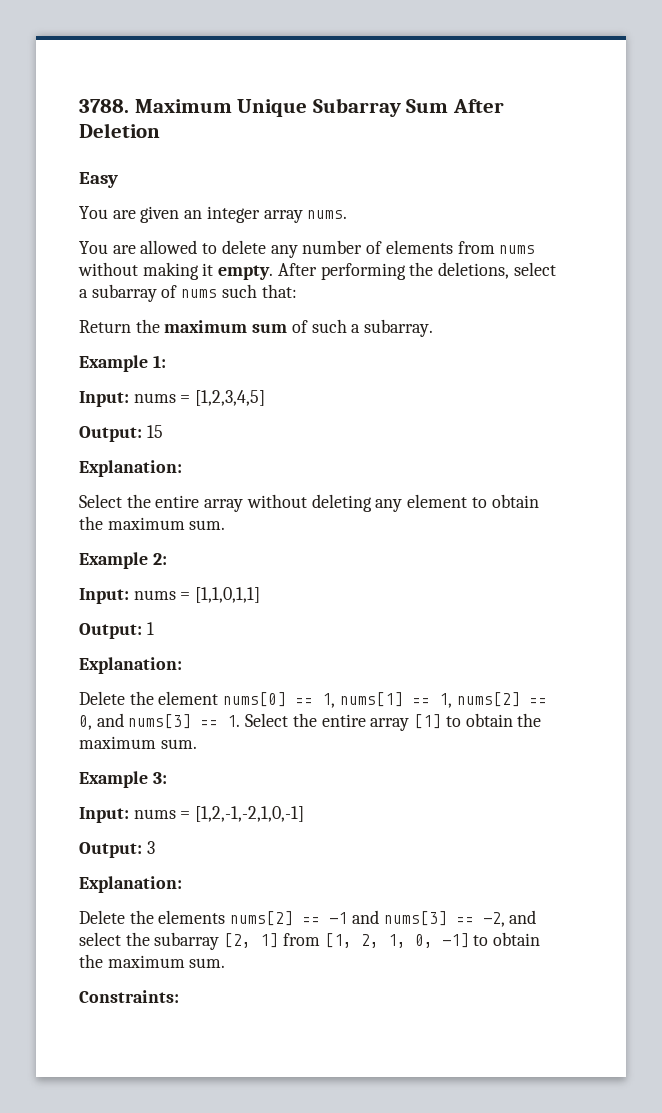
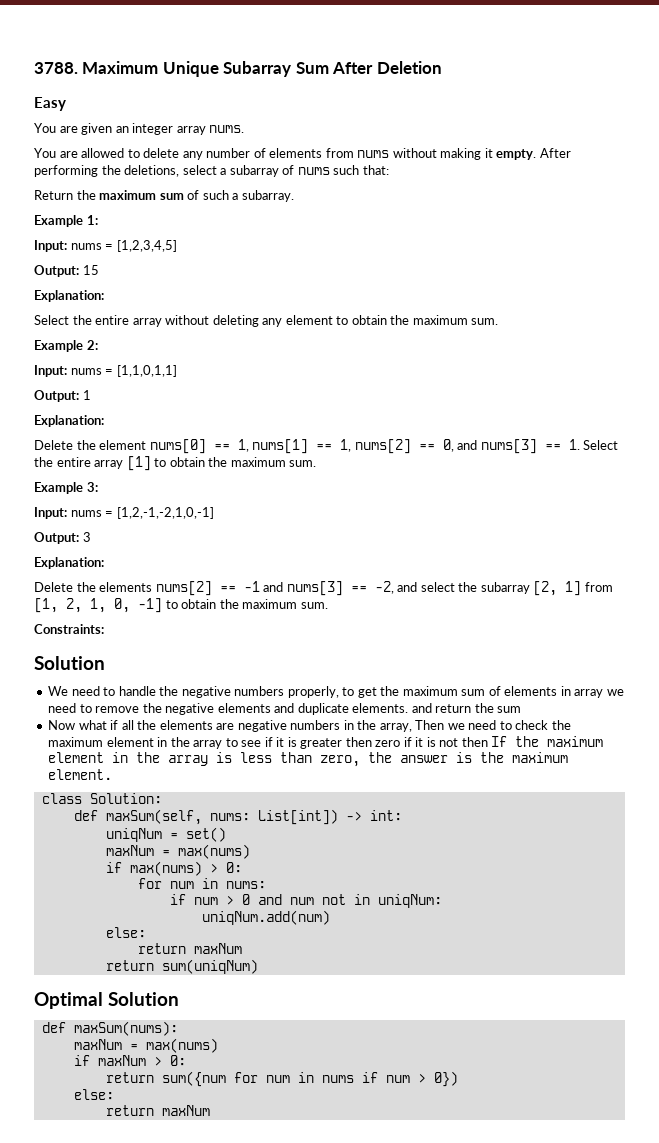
  Constraints:
+ Solution
+ We need to handle the negative numbers properly, to get the maximum sum of elements in array we need to remove the negative elements and duplicate elements. and return the sum
+ Now what if all the elements are negative numbers in the array, Then we need to check the maximum element in the array to see if it is greater then zero if it is not then If the maximum element in the array is less than zero, the answer is the maximum element.
+ class Solution:
+ def maxSum(self, nums: List[int]) -> int:
+ uniqNum = set()
+ maxNum = max(nums)
+ if max(nums) > 0:
+ for num in nums:
+ if num > 0 and num not in uniqNum:
+ uniqNum.add(num)
+ else:
+ return maxNum
+ return sum(uniqNum)
+ Optimal Solution
+ def maxSum(nums):
+ maxNum = max(nums)
+ if maxNum > 0:
+ return sum({num for num in nums if num > 0})
+ else:
+ return maxNum

